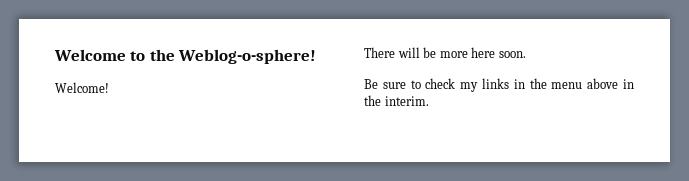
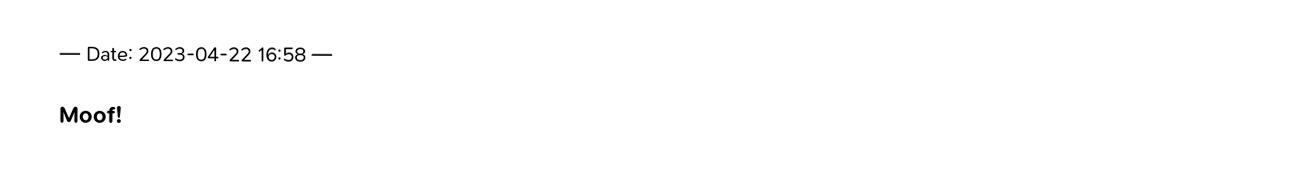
- Welcome to the Weblog-o-sphere!
- Welcome!
- There will be more here soon.
- Be sure to check my links in the menu above in the interim.
+ — Date: 2023-04-22 16:58 —
+ Moof!

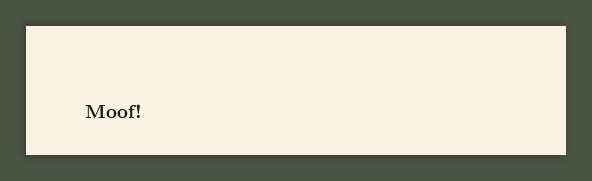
- — Date: 2023-04-22 16:58 —

